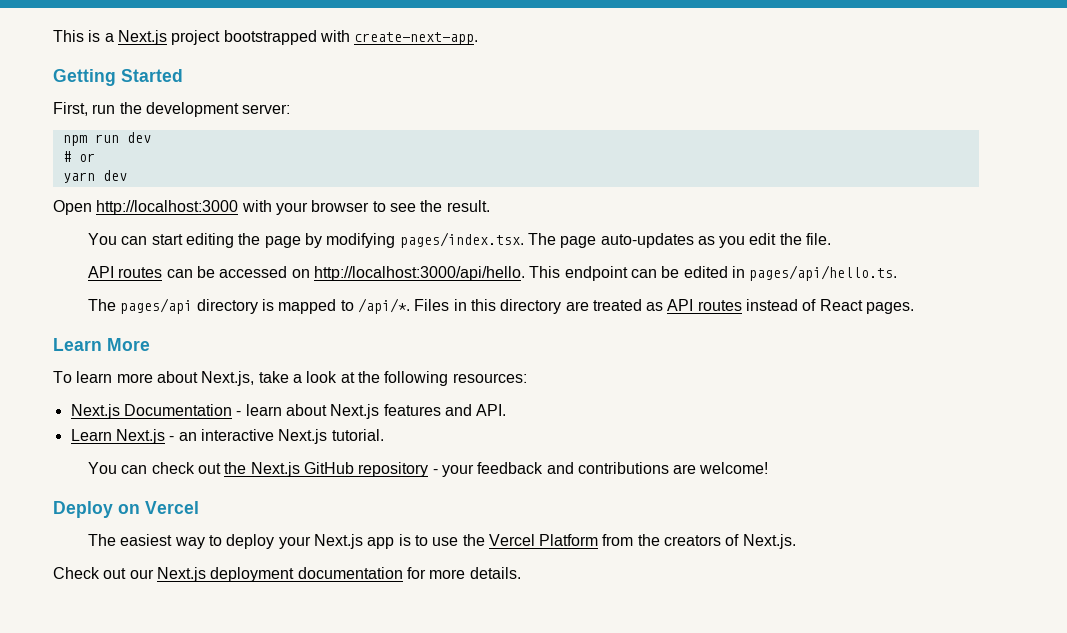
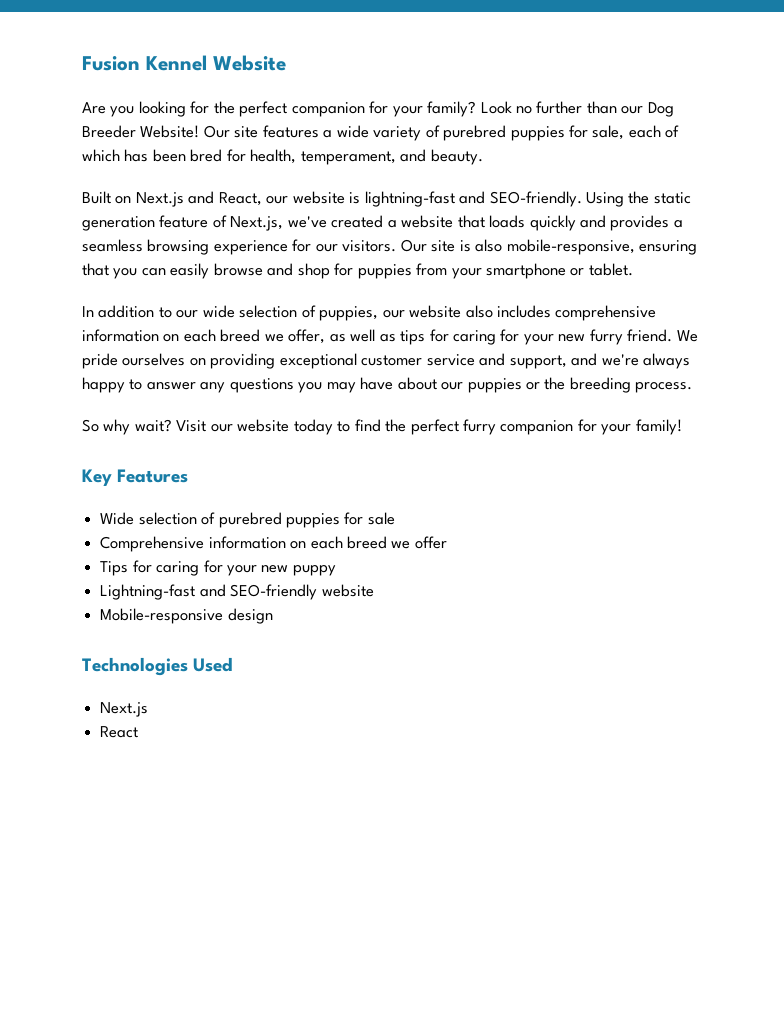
- This is a Next.js project bootstrapped with create-next-app.
- Getting Started
- First, run the development server:
- npm run dev
- # or
- yarn dev
- Open http://localhost:3000 with your browser to see the result.
- You can start editing the page by modifying pages/index.tsx. The page auto-updates as you edit the file.
- API routes can be accessed on http://localhost:3000/api/hello. This endpoint can be edited in pages/api/hello.ts.
- The pages/api directory is mapped to /api/*. Files in this directory are treated as API routes instead of React pages.
- Learn More
- To learn more about Next.js, take a look at the following resources:
- Next.js Documentation - learn about Next.js features and API.
- Learn Next.js - an interactive Next.js tutorial.
- You can check out the Next.js GitHub repository - your feedback and contributions are welcome!
- Deploy on Vercel
- The easiest way to deploy your Next.js app is to use the Vercel Platform from the creators of Next.js.
- Check out our Next.js deployment documentation for more details.
+ Fusion Kennel Website
+ Are you looking for the perfect companion for your family? Look no further than our Dog Breeder Website! Our site features a wide variety of purebred puppies for sale, each of which has been bred for health, temperament, and beauty.
+ Built on Next.js and React, our website is lightning-fast and SEO-friendly. Using the static generation feature of Next.js, we've created a website that loads quickly and provides a seamless browsing experience for our visitors. Our site is also mobile-responsive, ensuring that you can easily browse and shop for puppies from your smartphone or tablet.
+ In addition to our wide selection of puppies, our website also includes comprehensive information on each breed we offer, as well as tips for caring for your new furry friend. We pride ourselves on providing exceptional customer service and support, and we're always happy to answer any questions you may have about our puppies or the breeding process.
+ So why wait? Visit our website today to find the perfect furry companion for your family!
+ Key Features
+ Wide selection of purebred puppies for sale
+ Comprehensive information on each breed we offer
+ Tips for caring for your new puppy
+ Lightning-fast and SEO-friendly website
+ Mobile-responsive design
+ Technologies Used
+ Next.js
+ React

